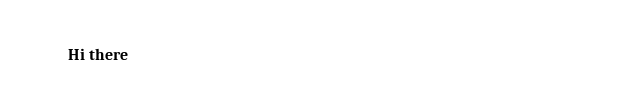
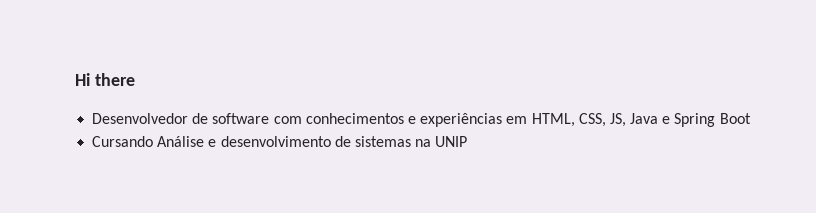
+ Desenvolvedor de software com conhecimentos e experiências em HTML, CSS, JS, Java e Spring Boot
+ Cursando Análise e desenvolvimento de sistemas na UNIP

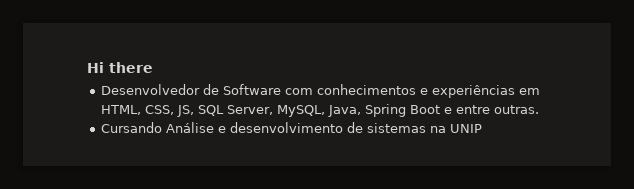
- Desenvolvedor de software com conhecimentos e experiências em HTML, CSS, JS, Java e Spring Boot
+ Desenvolvedor de Software com conhecimentos e experiências em HTML, CSS, JS, SQL Server, MySQL, Java, Spring Boot e entre outras.

